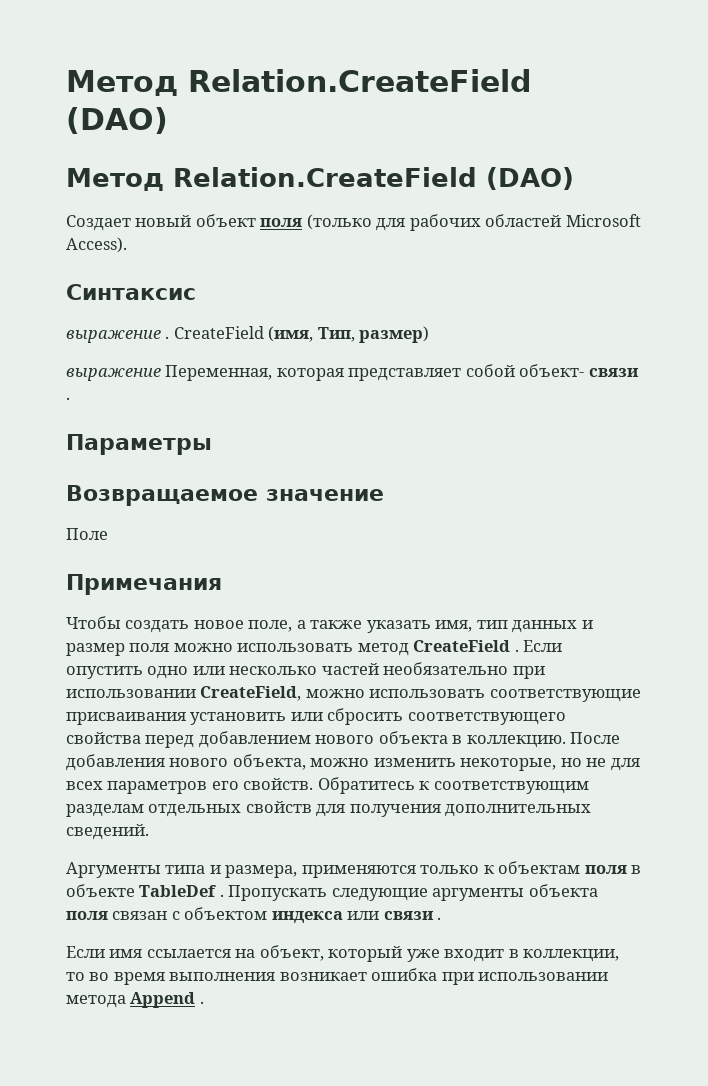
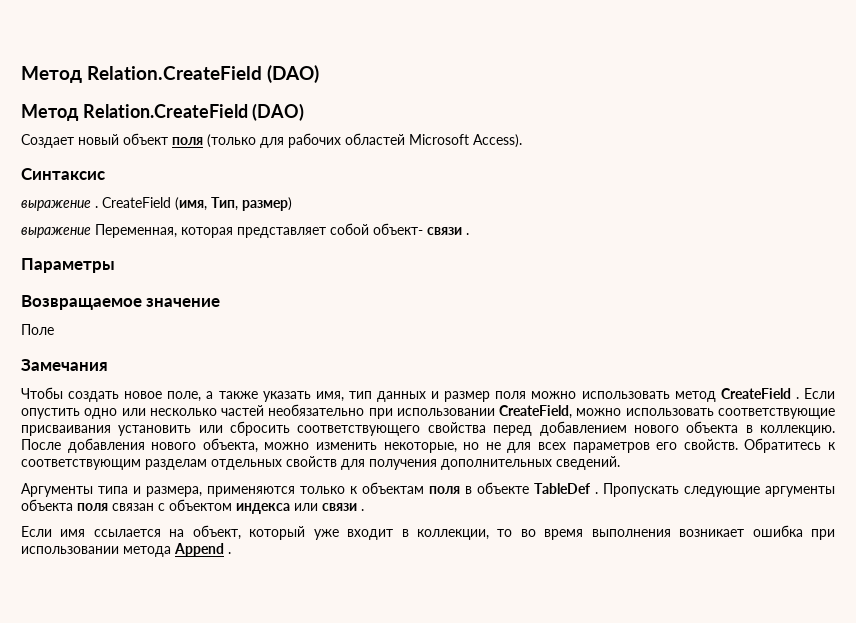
- Примечания
+ Замечания

